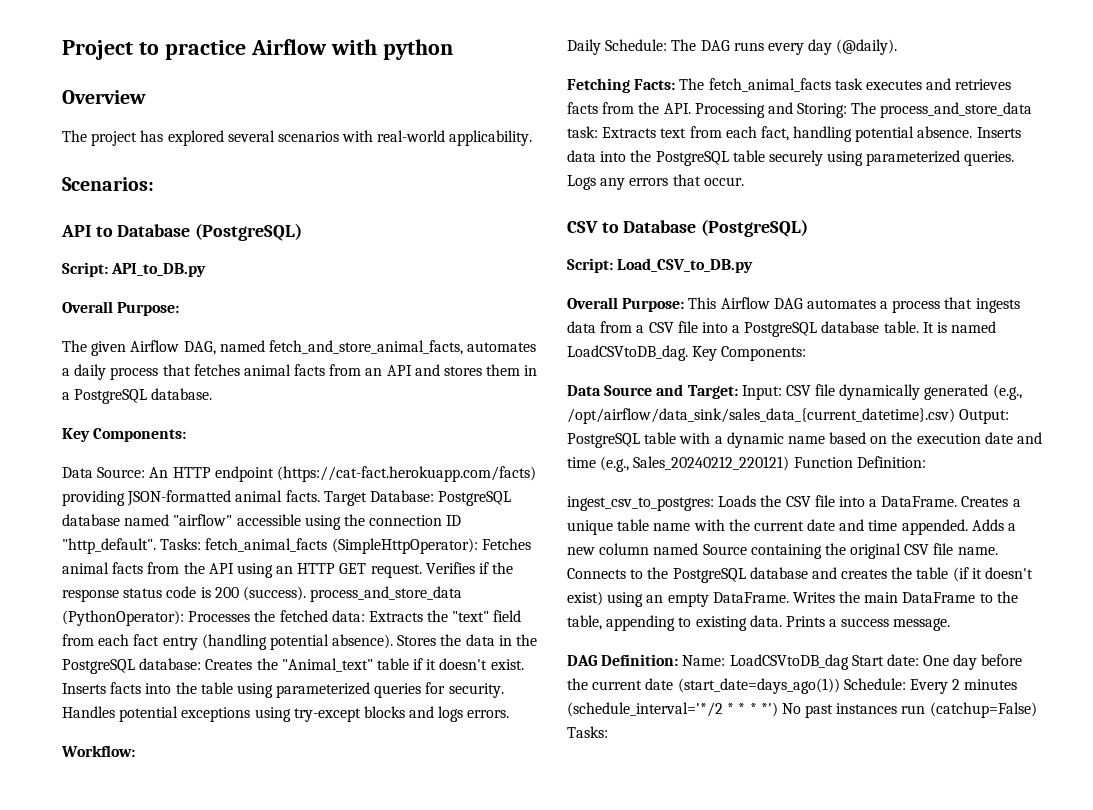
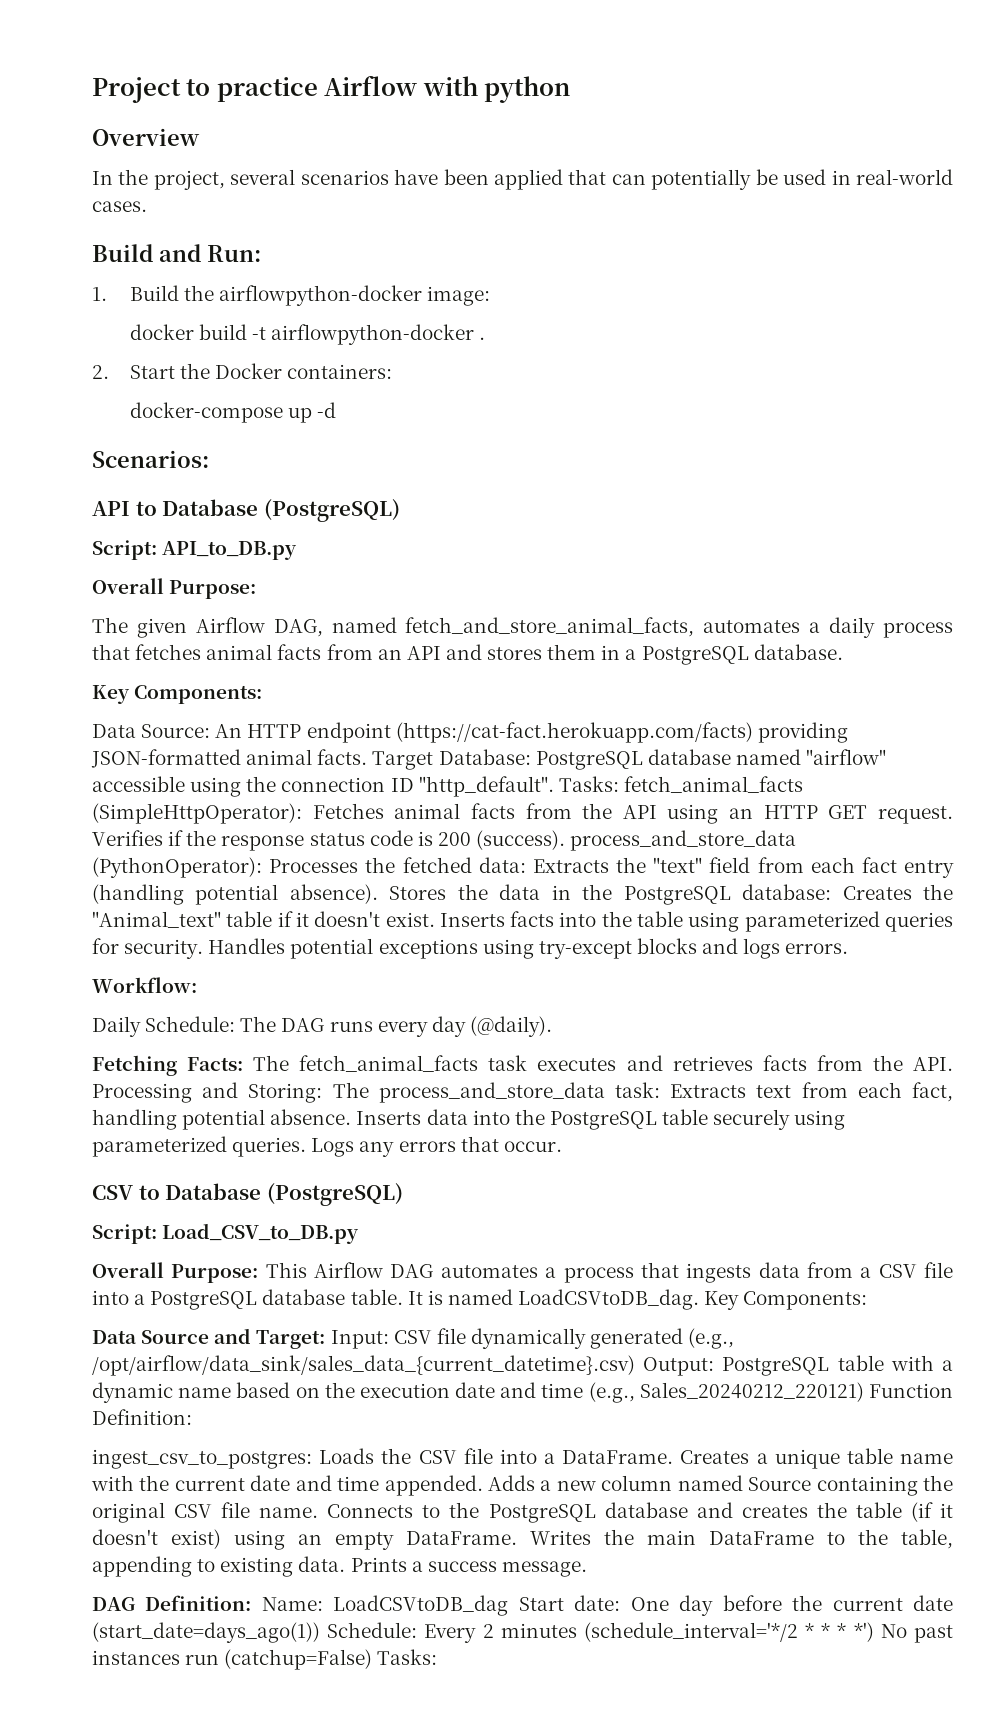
- The project has explored several scenarios with real-world applicability.
+ In the project, several scenarios have been applied that can potentially be used in real-world cases.
+ Build and Run:
+ 1. Build the airflowpython-docker image:
+ docker build -t airflowpython-docker .
+ 2. Start the Docker containers:
+ docker-compose up -d

